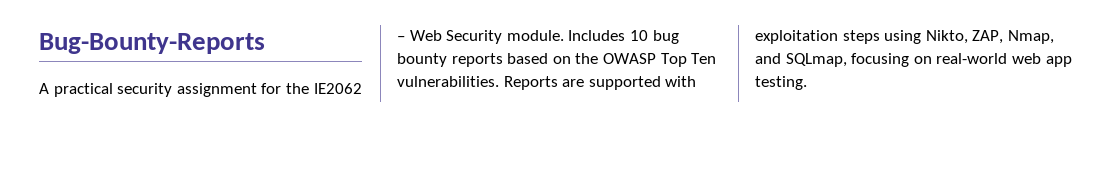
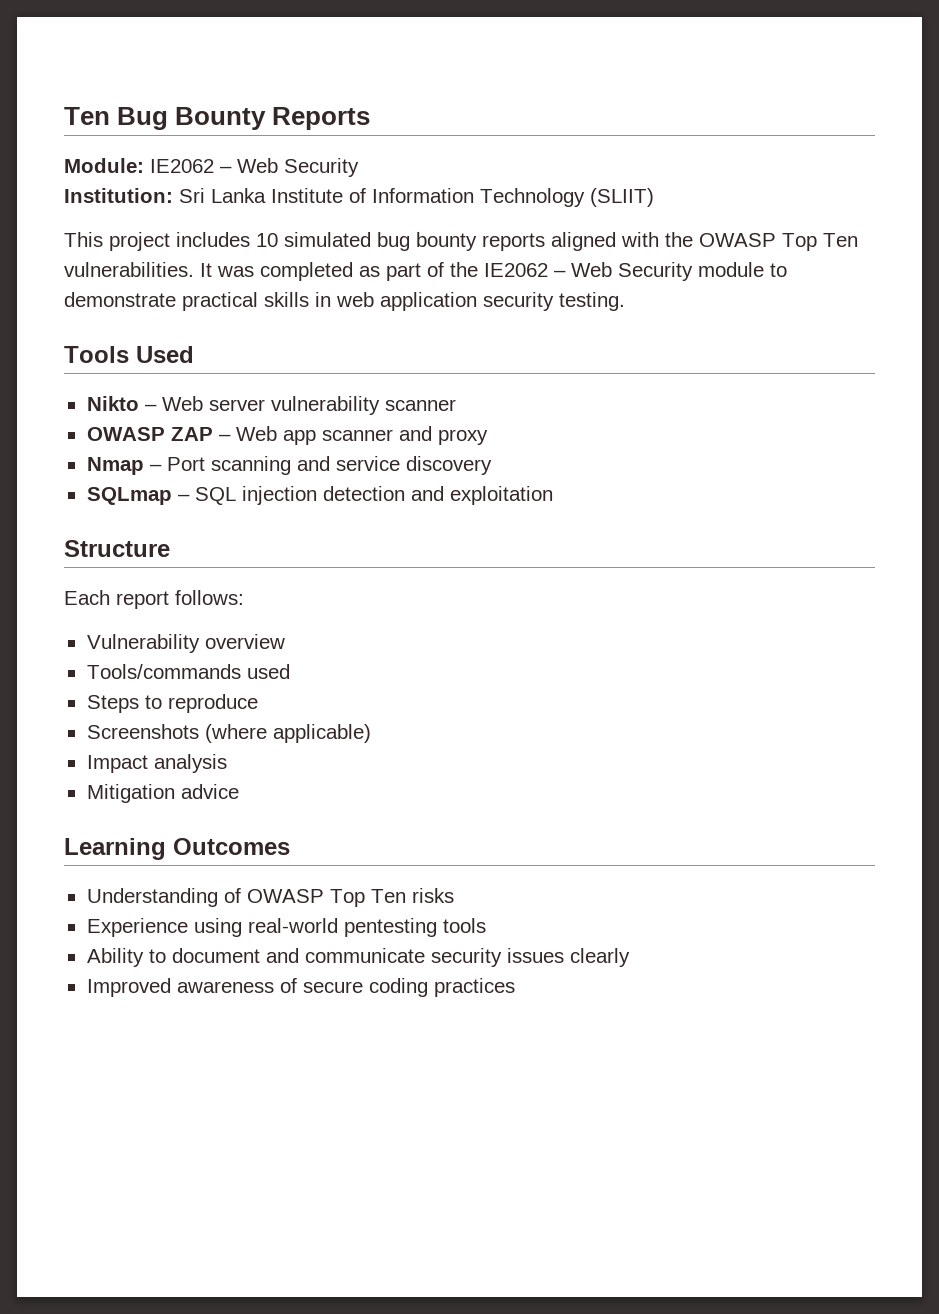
- Bug-Bounty-Reports
- A practical security assignment for the IE2062 – Web Security module. Includes 10 bug bounty reports based on the OWASP Top Ten vulnerabilities. Reports are supported with exploitation steps using Nikto, ZAP, Nmap, and SQLmap, focusing on real-world web app testing.
+ Ten Bug Bounty Reports
+ Module: IE2062 – Web Security
+ Institution: Sri Lanka Institute of Information Technology (SLIIT)
+ This project includes 10 simulated bug bounty reports aligned with the OWASP Top Ten vulnerabilities. It was completed as part of the IE2062 – Web Security module to demonstrate practical skills in web application security testing.
+ Tools Used
+ Nikto – Web server vulnerability scanner
+ OWASP ZAP – Web app scanner and proxy
+ Nmap – Port scanning and service discovery
+ SQLmap – SQL injection detection and exploitation
+ Structure
+ Each report follows:
+ Vulnerability overview
+ Tools/commands used
+ Steps to reproduce
+ Screenshots (where applicable)
+ Impact analysis
+ Mitigation advice
+ Learning Outcomes
+ Understanding of OWASP Top Ten risks
+ Experience using real-world pentesting tools
+ Ability to document and communicate security issues clearly
+ Improved awareness of secure coding practices

